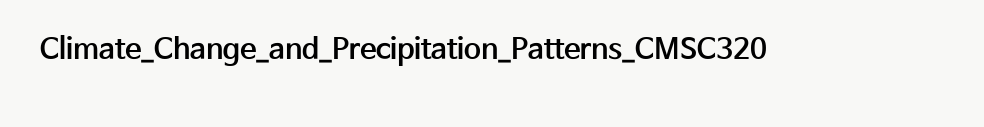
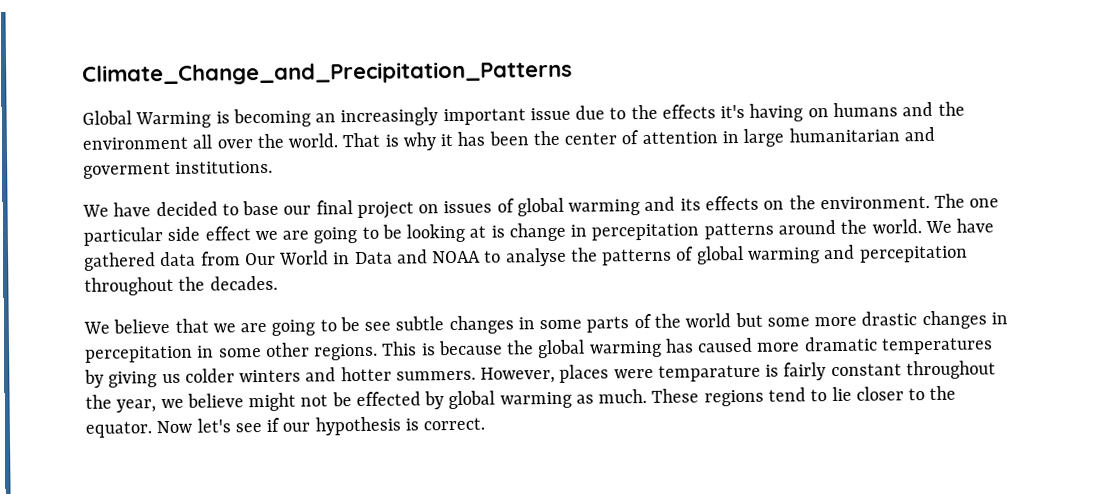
- Climate_Change_and_Precipitation_Patterns_CMSC320
+ Climate_Change_and_Precipitation_Patterns
+ Global Warming is becoming an increasingly important issue due to the effects it's having on humans and the environment all over the world. That is why it has been the center of attention in large humanitarian and goverment institutions.
+ We have decided to base our final project on issues of global warming and its effects on the environment. The one particular side effect we are going to be looking at is change in percepitation patterns around the world. We have gathered data from Our World in Data and NOAA to analyse the patterns of global warming and percepitation throughout the decades.
+ We believe that we are going to be see subtle changes in some parts of the world but some more drastic changes in percepitation in some other regions. This is because the global warming has caused more dramatic temperatures by giving us colder winters and hotter summers. However, places were temparature is fairly constant throughout the year, we believe might not be effected by global warming as much. These regions tend to lie closer to the equator. Now let's see if our hypothesis is correct.

